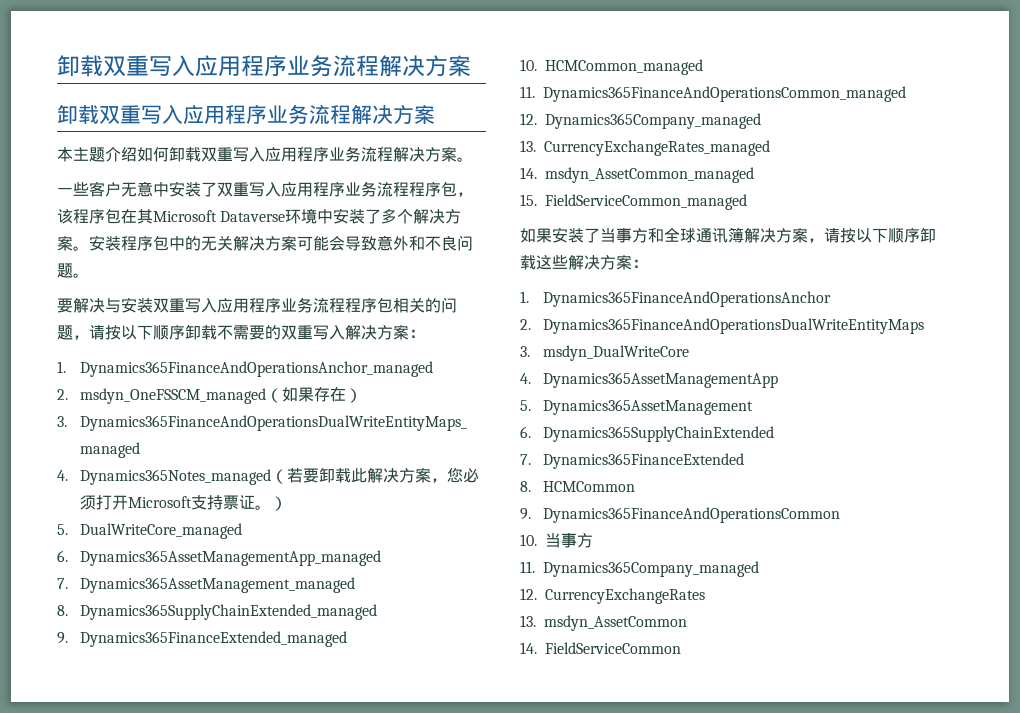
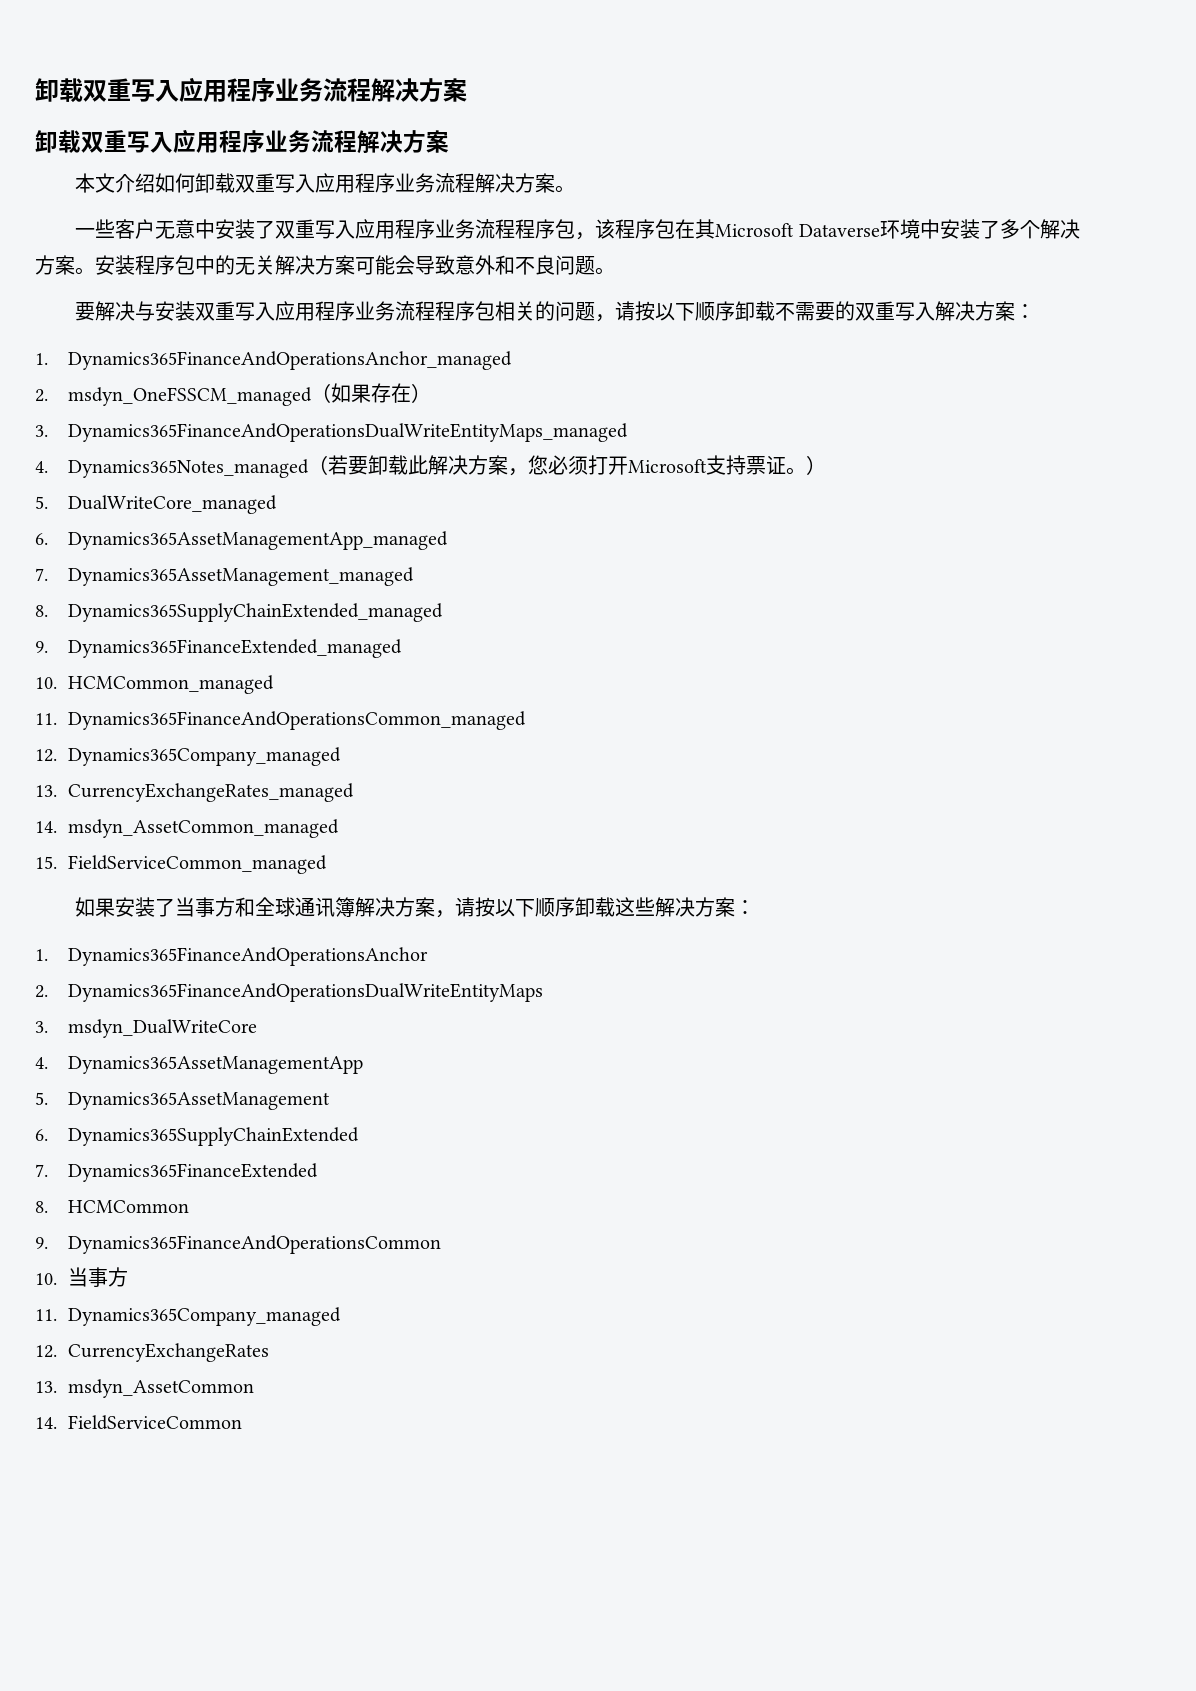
- 本主题介绍如何卸载双重写入应用程序业务流程解决方案。
+ 本文介绍如何卸载双重写入应用程序业务流程解决方案。

